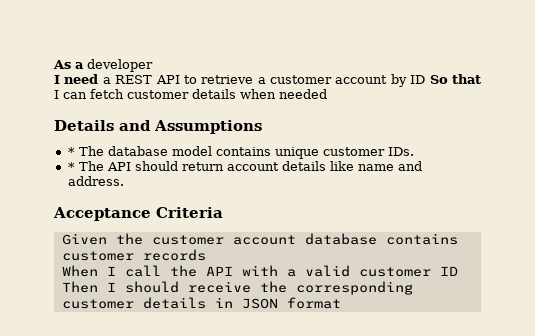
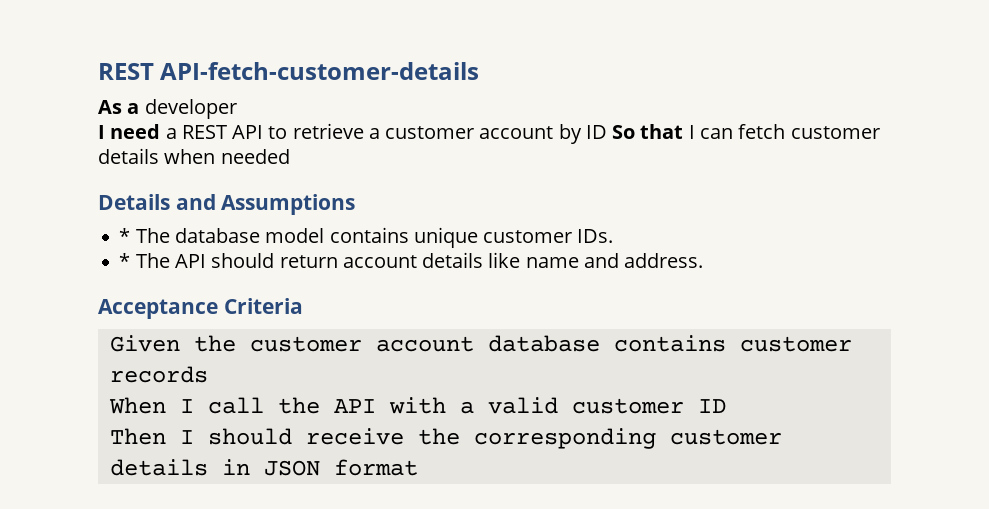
+ REST API-fetch-customer-details

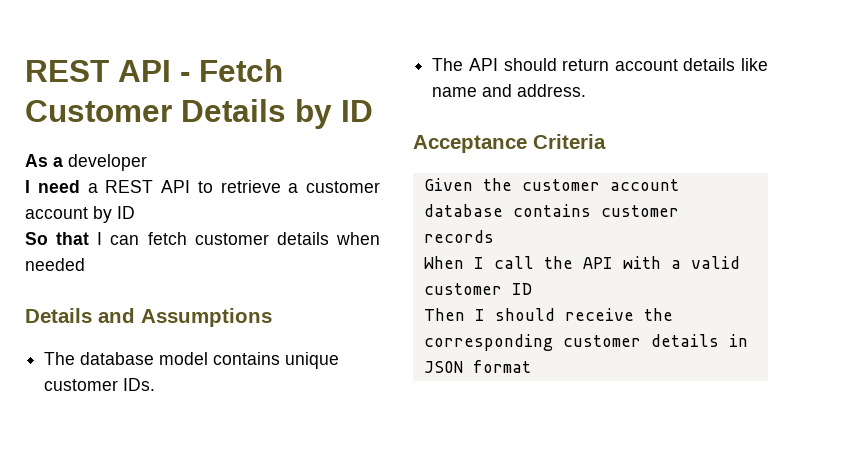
- REST API-fetch-customer-details
+ REST API - Fetch Customer Details by ID
- I need a REST API to retrieve a customer account by ID So that I can fetch customer details when needed
+ I need a REST API to retrieve a customer account by ID
+ So that I can fetch customer details when needed
- * The database model contains unique customer IDs.
+ The database model contains unique customer IDs.
- * The API should return account details like name and address.
+ The API should return account details like name and address.

